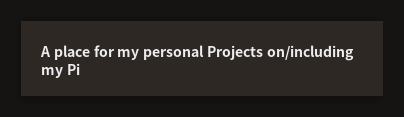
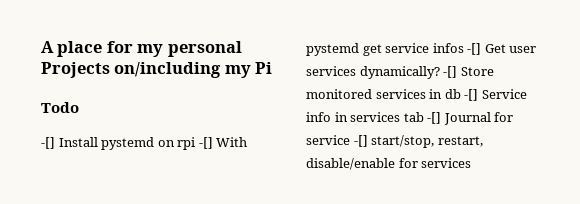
+ Todo
+ -[] Install pystemd on rpi -[] With pystemd get service infos -[] Get user services dynamically? -[] Store monitored services in db -[] Service info in services tab -[] Journal for service -[] start/stop, restart, disable/enable for services

